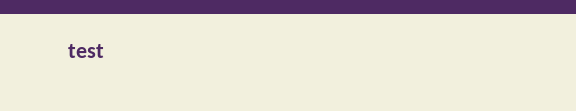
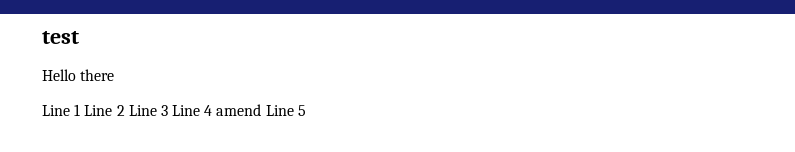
+ Hello there
+ Line 1 Line 2 Line 3 Line 4 amend Line 5

